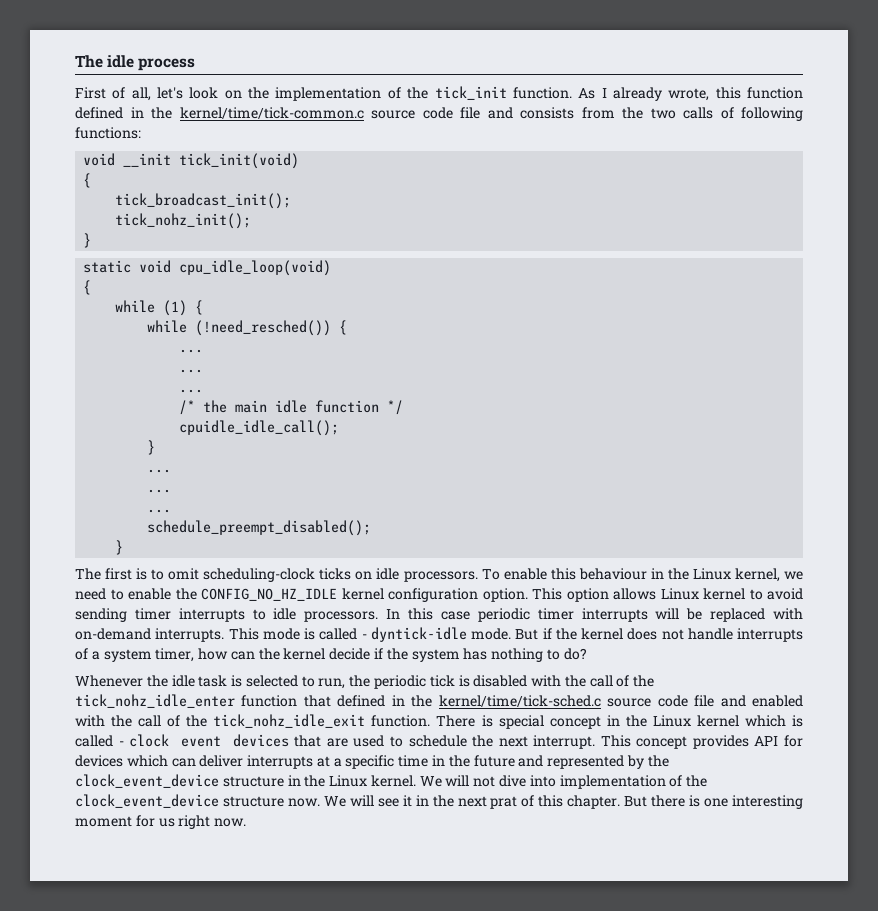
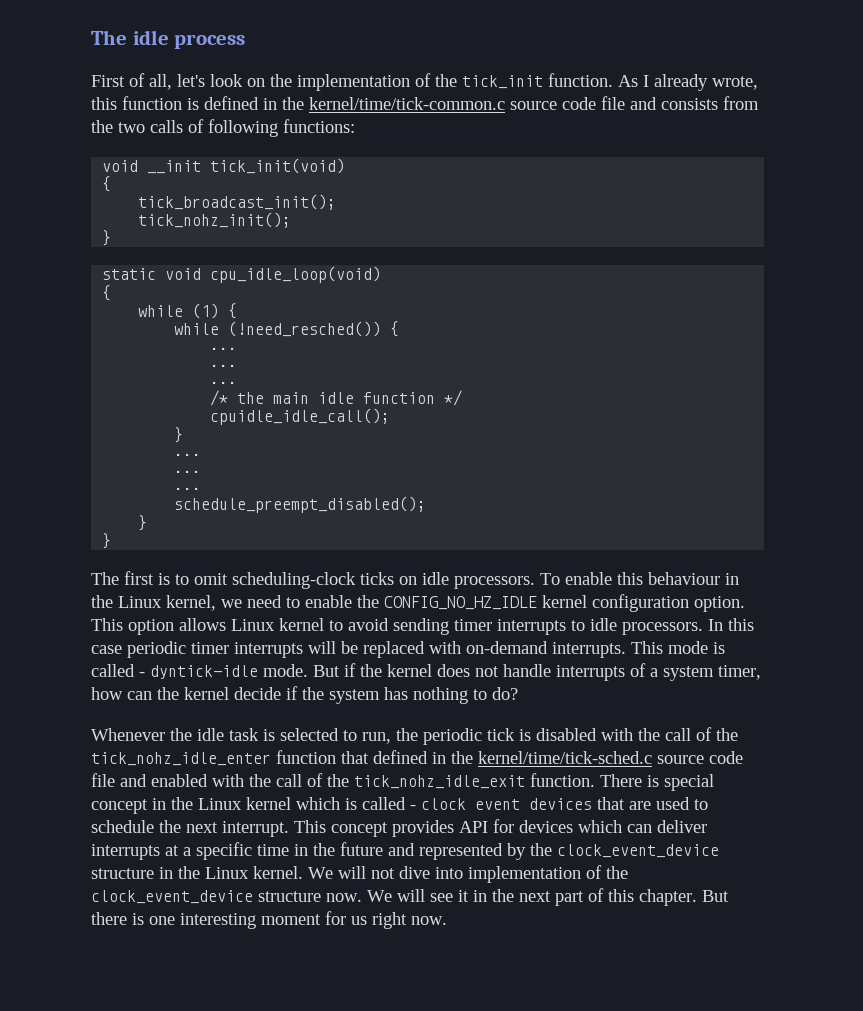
- As I already wrote, this function defined in the kernel/time/tick-common.c source code file and consists from the two calls of following functions:
+ As I already wrote, this function is defined in the kernel/time/tick-common.c source code file and consists from the two calls of following functions:
  schedule_preempt_disabled();
+ }
- We will see it in the next prat of this chapter.
+ We will see it in the next part of this chapter.

